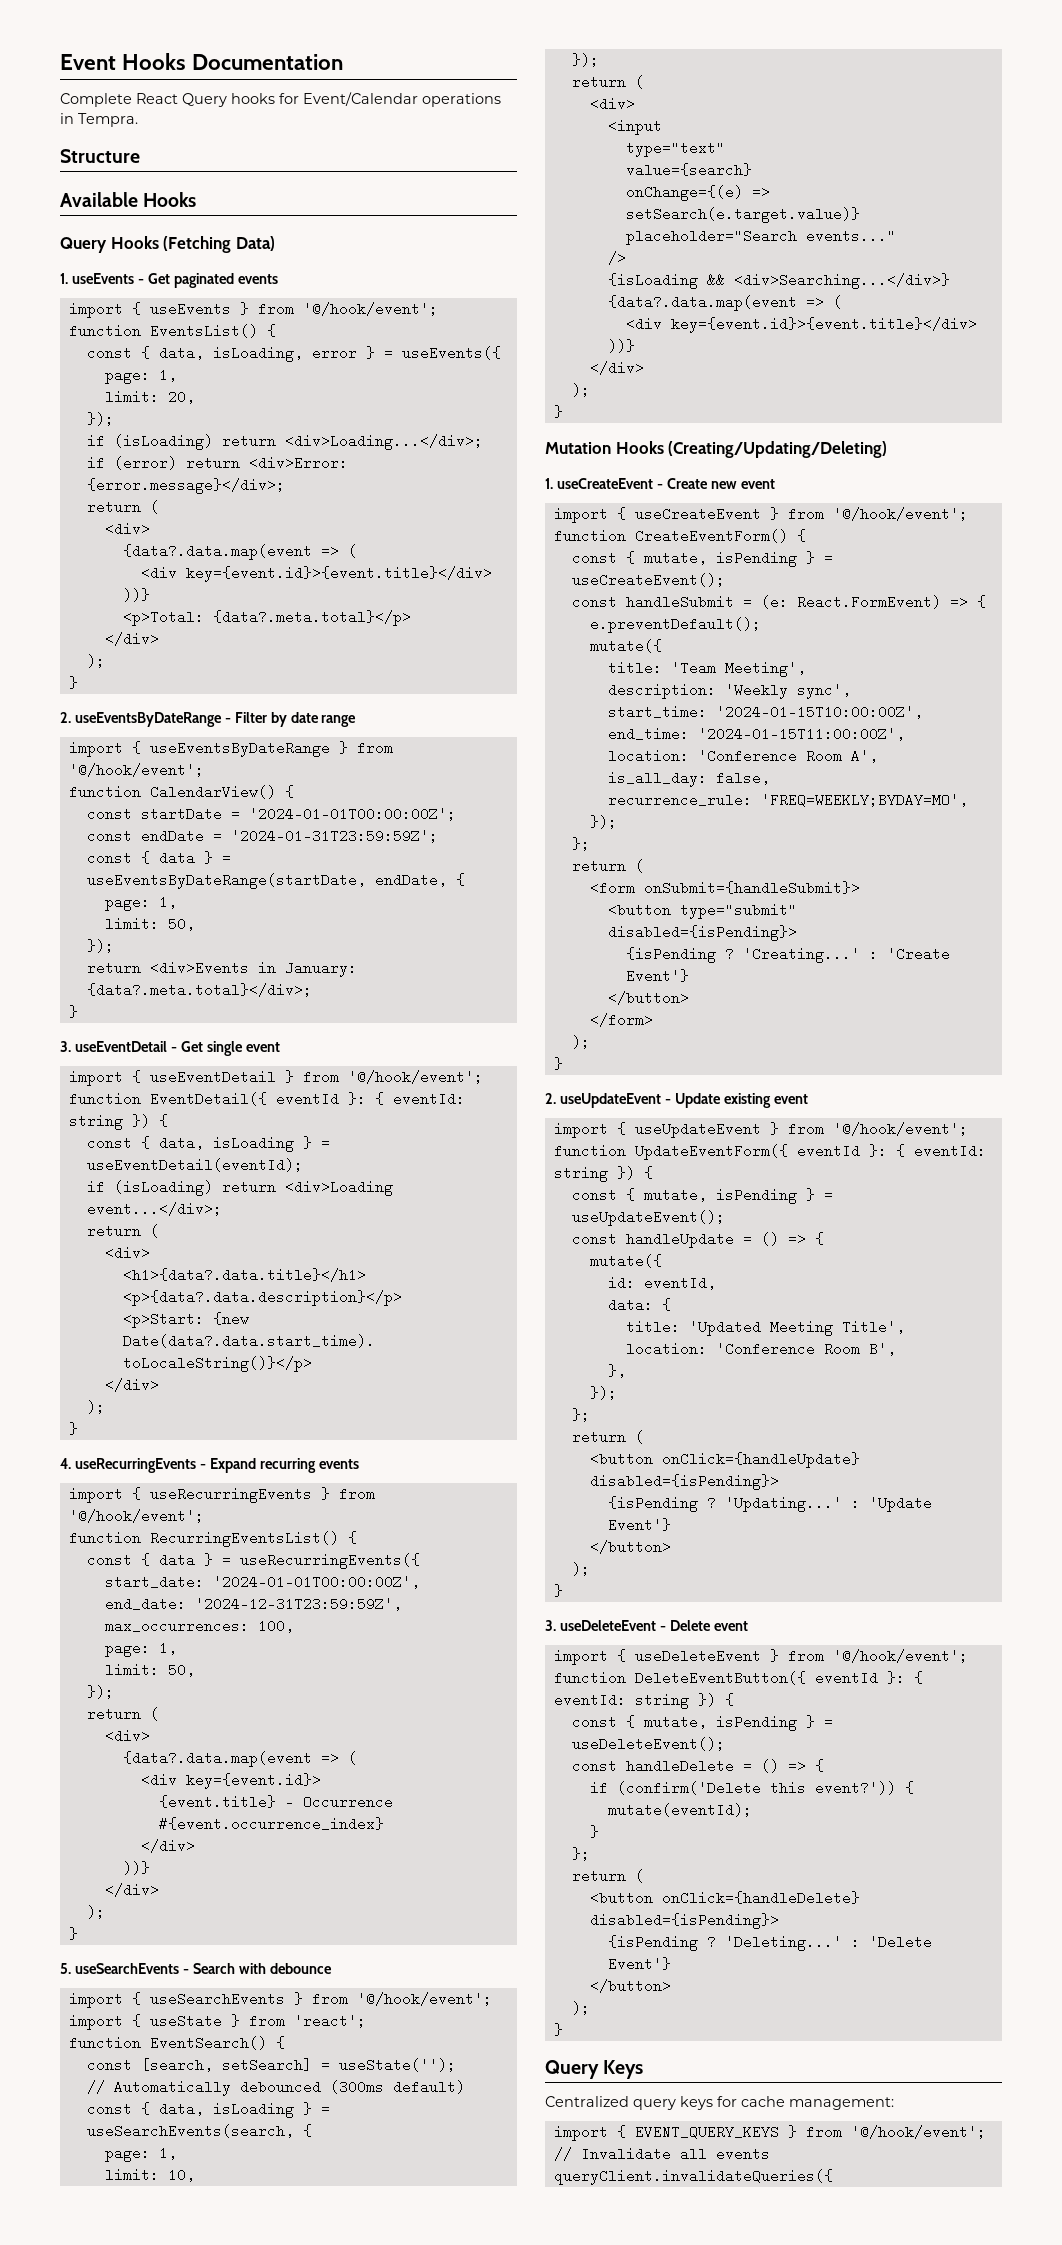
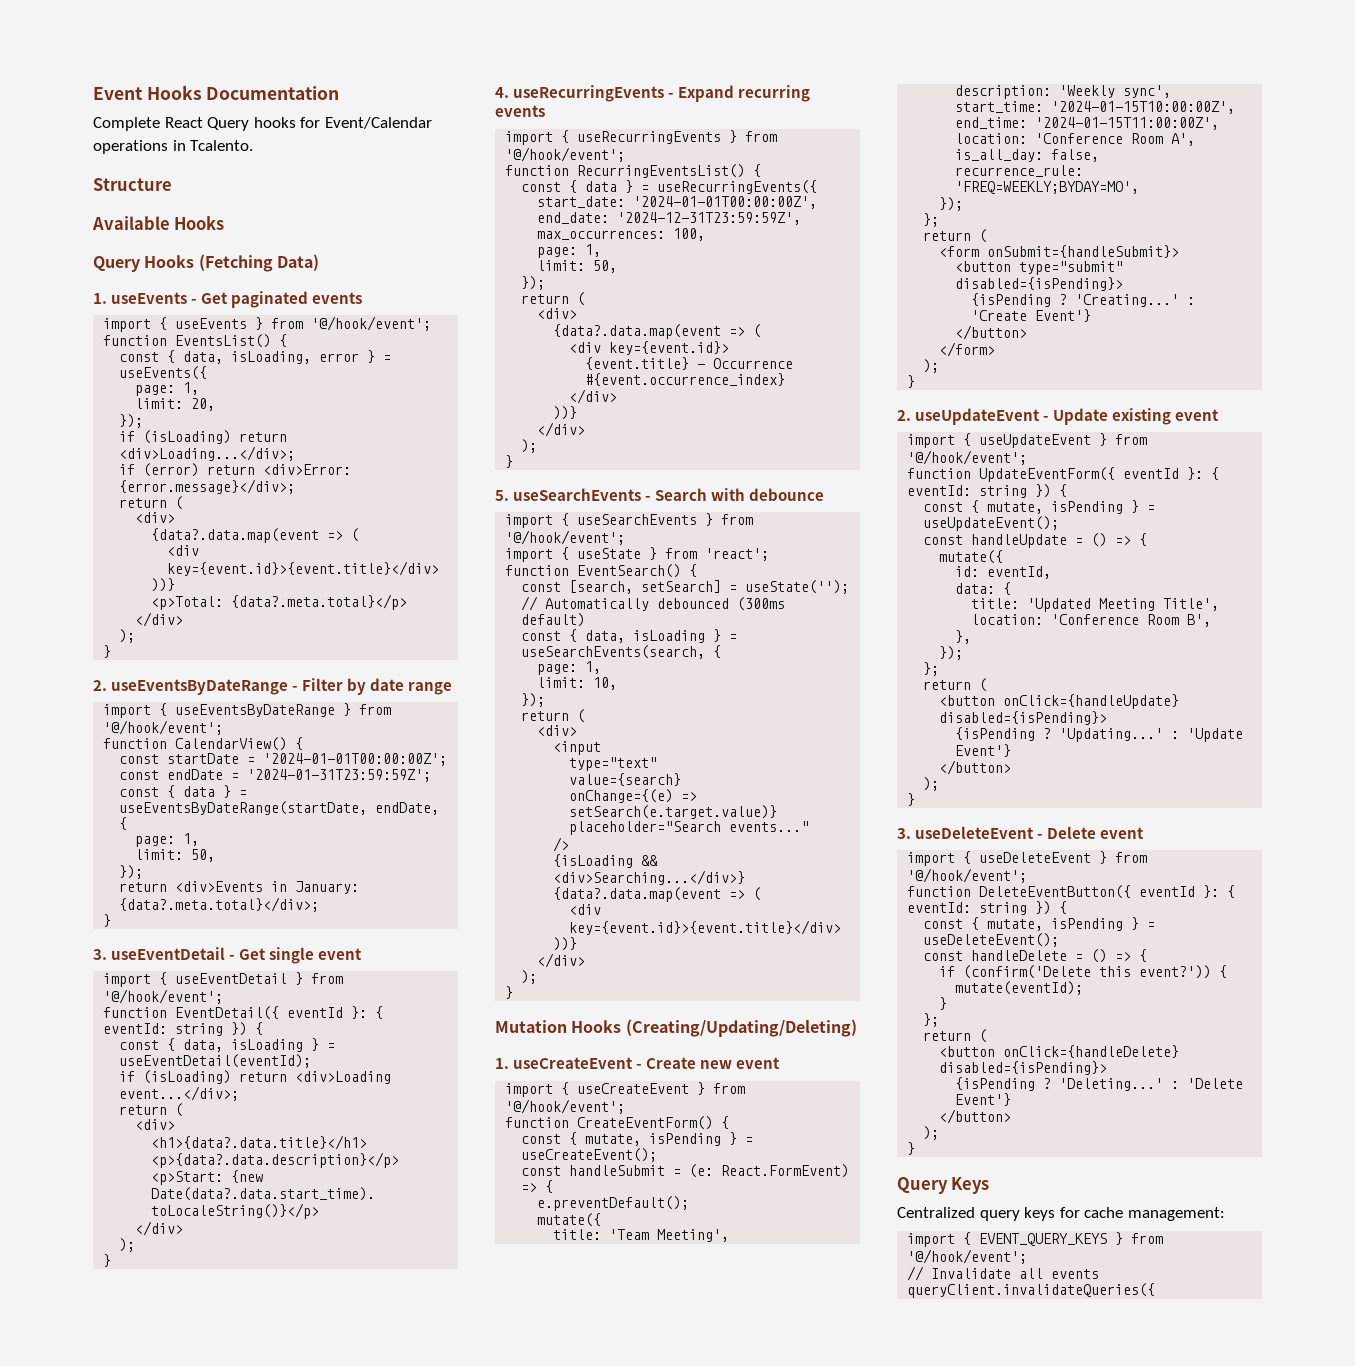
- Complete React Query hooks for Event/Calendar operations in Tempra.
+ Complete React Query hooks for Event/Calendar operations in Tcalento.

